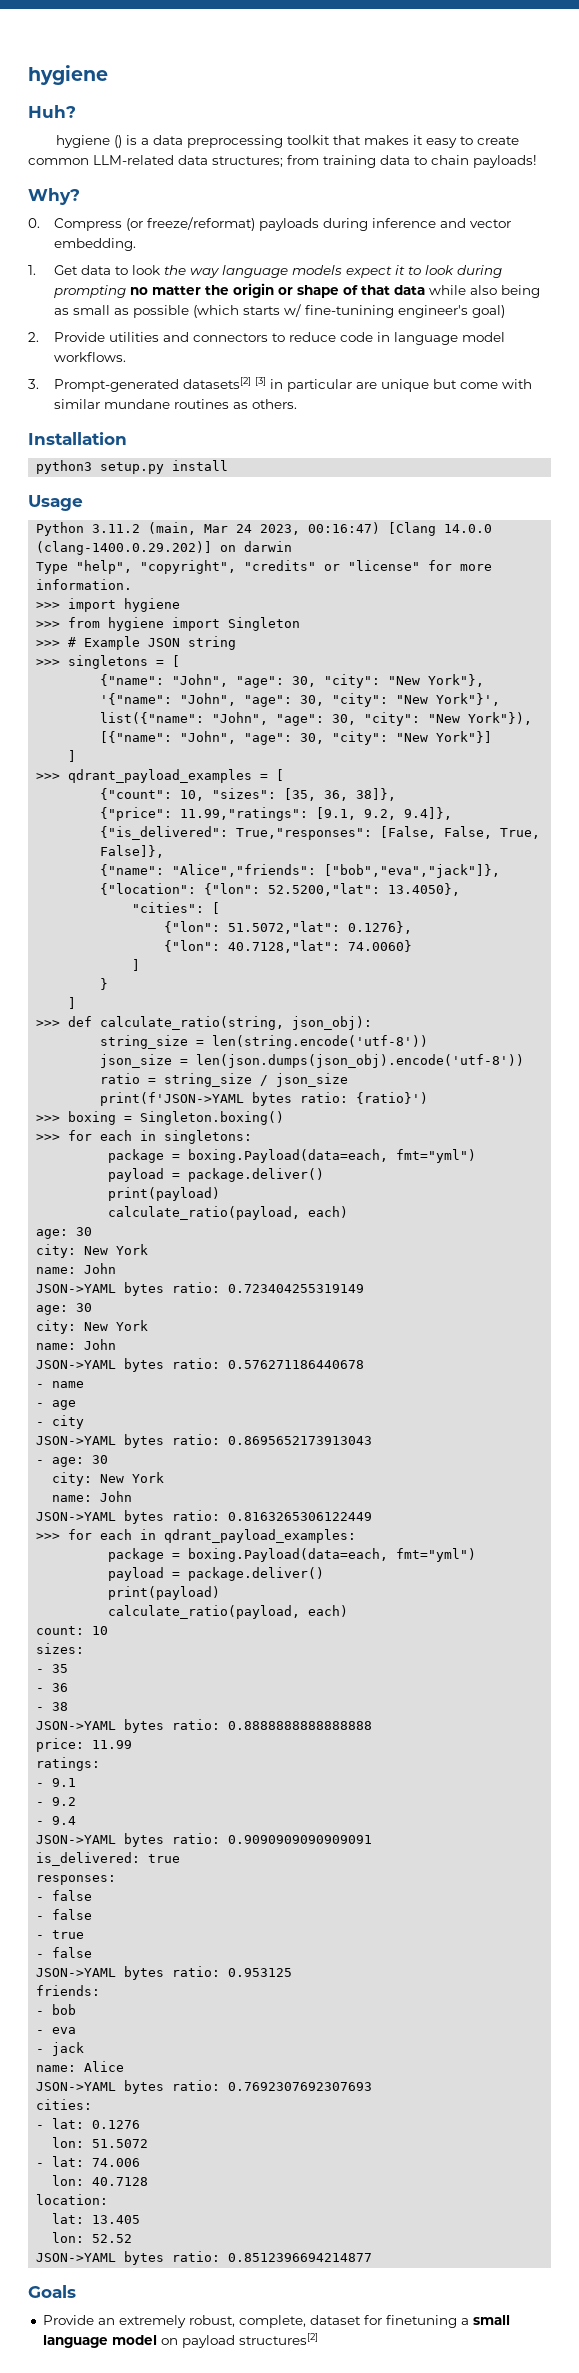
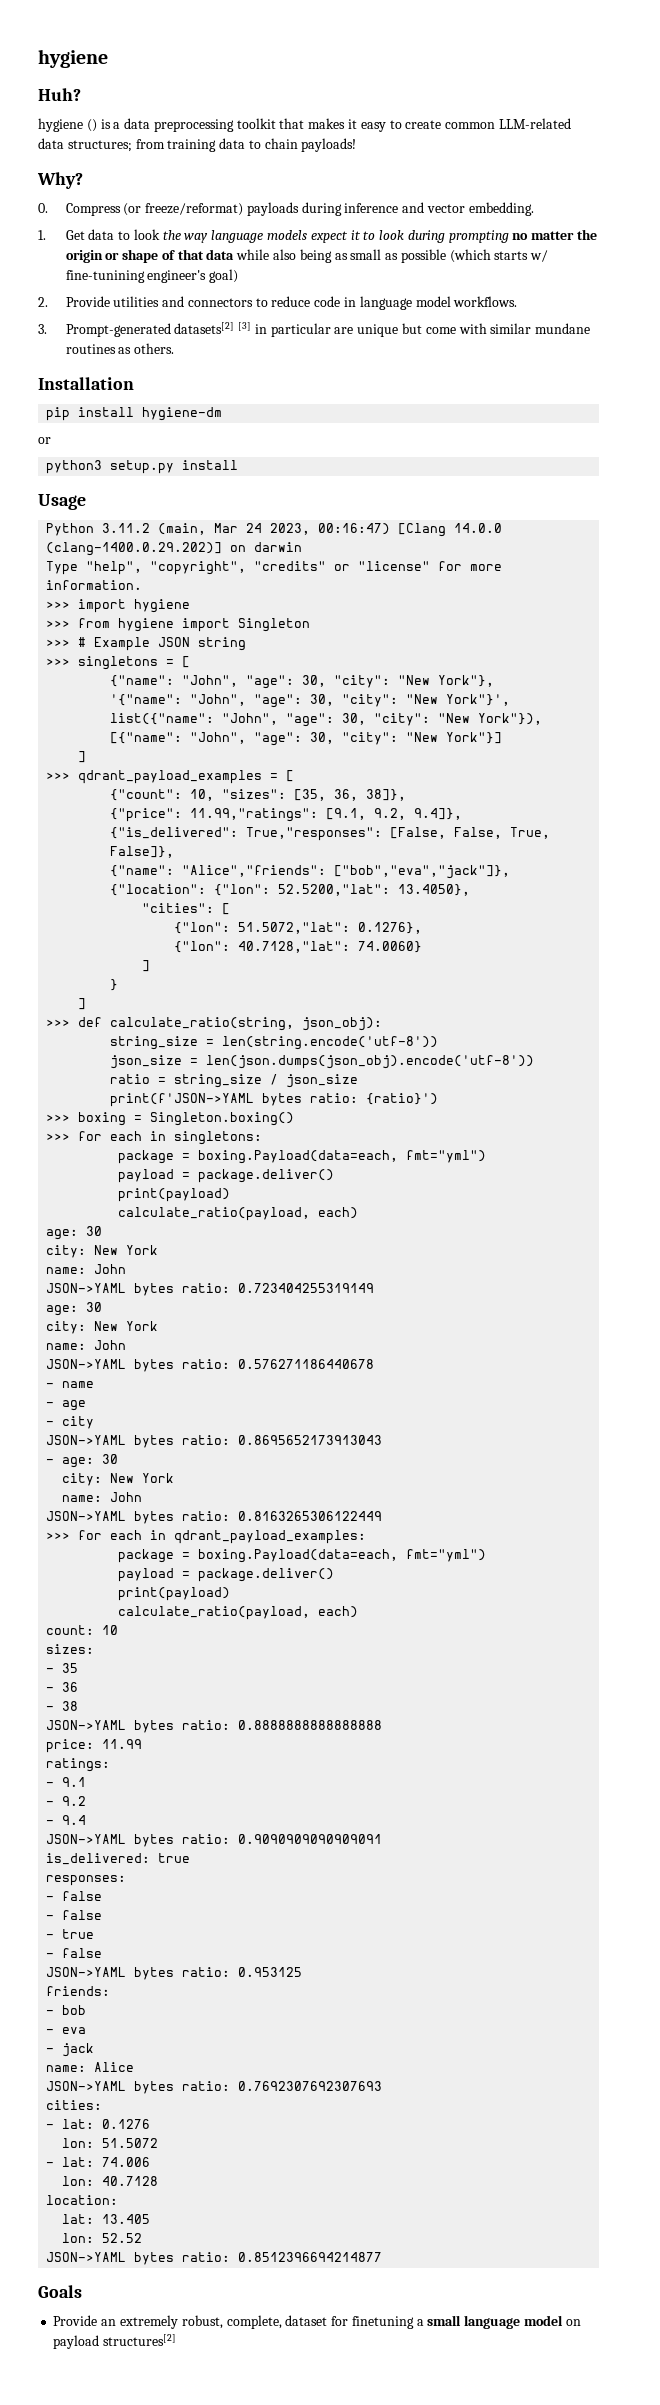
+ pip install hygiene-dm
+ or

